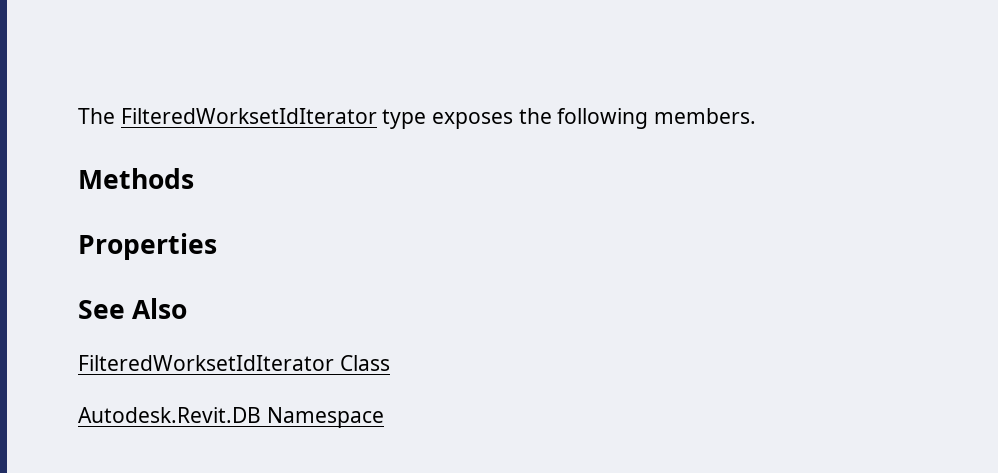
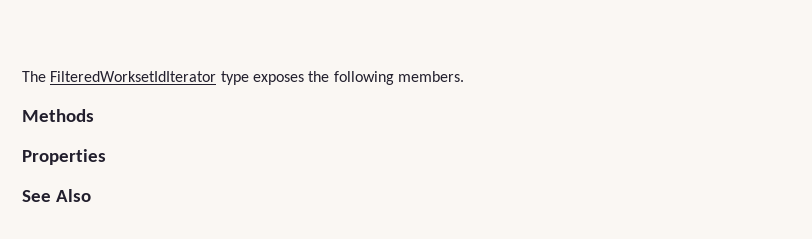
- FilteredWorksetIdIterator Class
- Autodesk.Revit.DB Namespace

